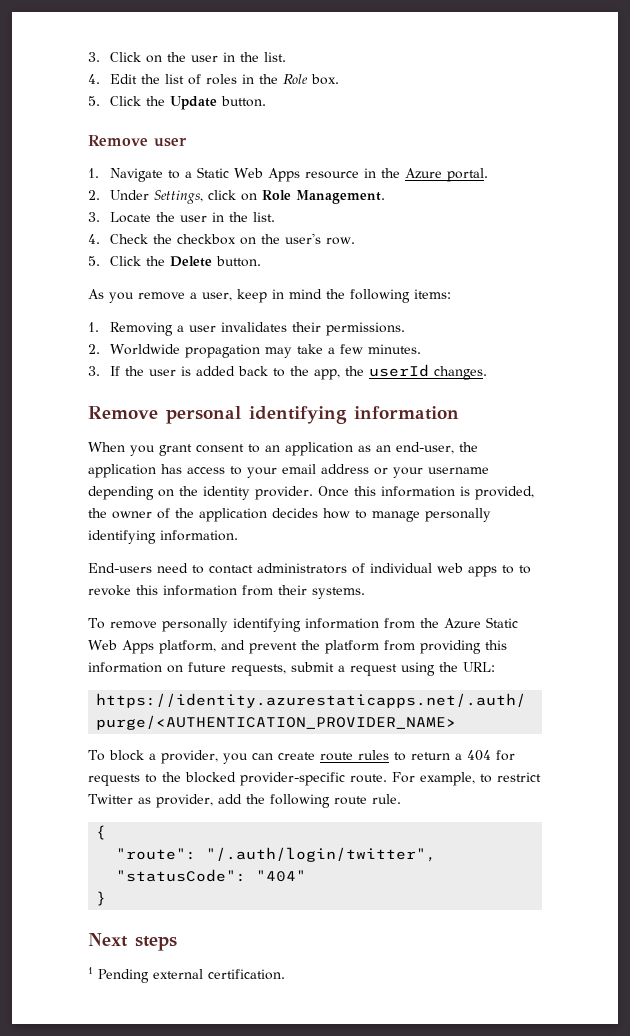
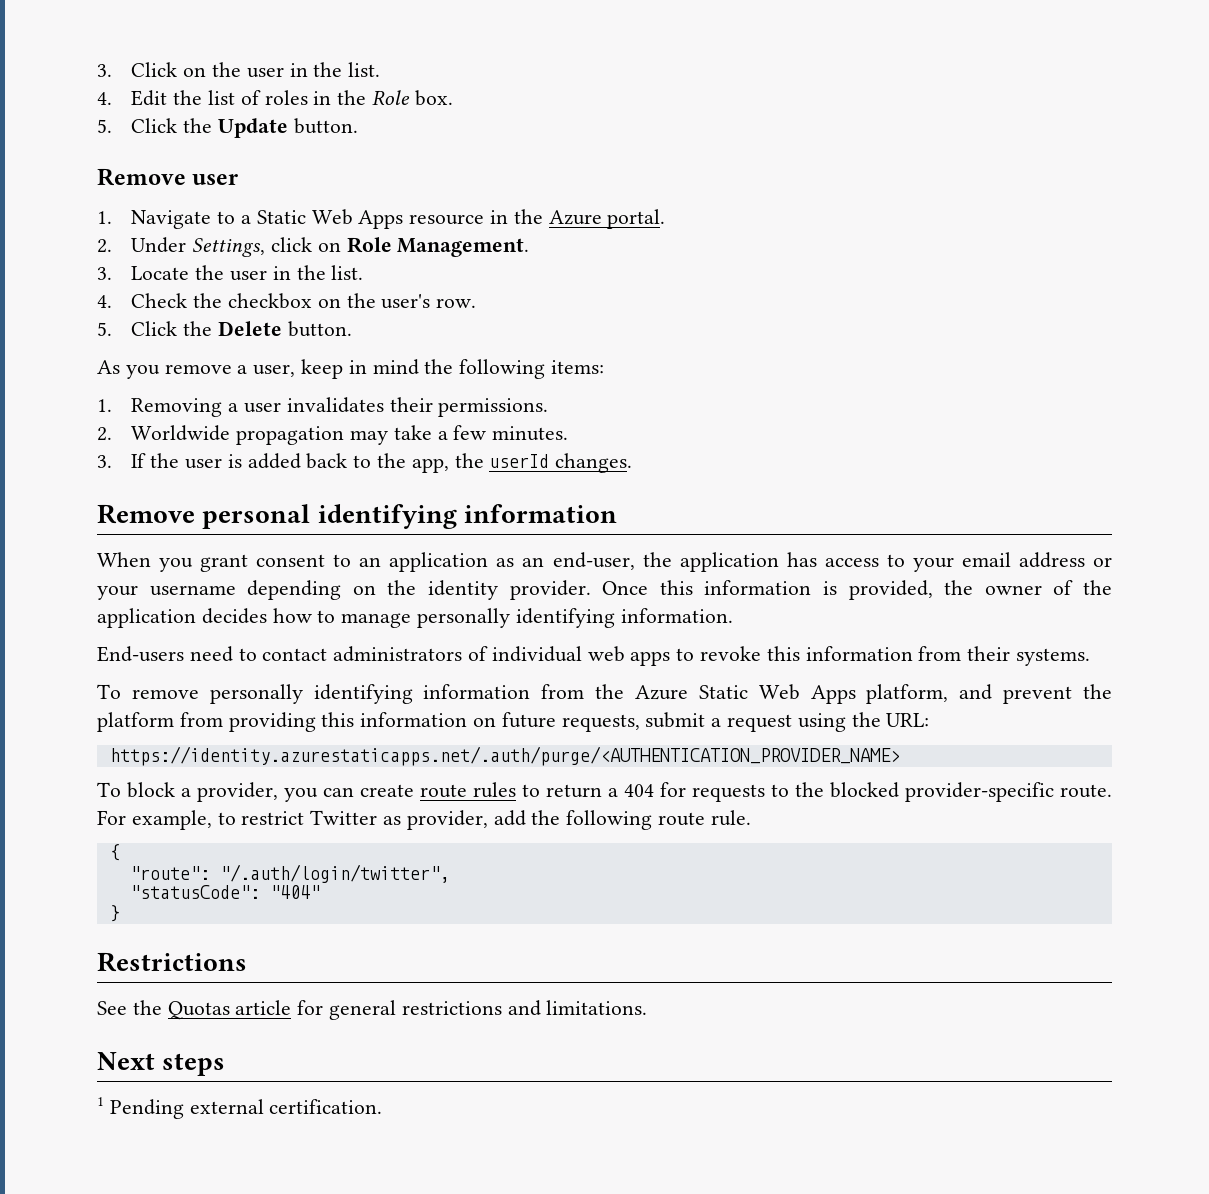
- End-users need to contact administrators of individual web apps to to revoke this information from their systems.
+ End-users need to contact administrators of individual web apps to revoke this information from their systems.
+ Restrictions
+ See the Quotas article for general restrictions and limitations.

